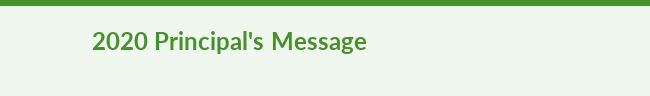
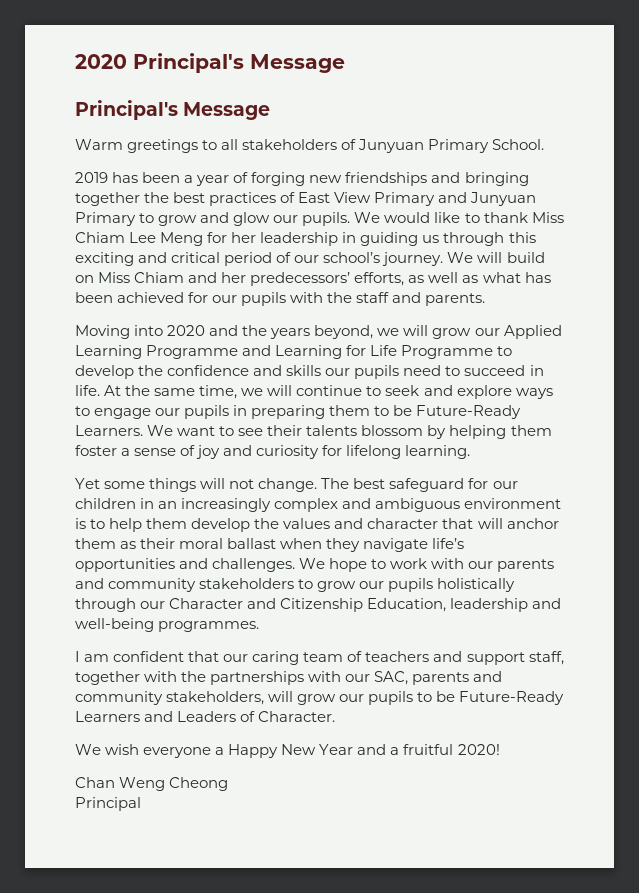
  2020 Principal's Message
+ Principal's Message
+ Warm greetings to all stakeholders of Junyuan Primary School.
+ 2019 has been a year of forging new friendships and bringing together the best practices of East View Primary and Junyuan Primary to grow and glow our pupils. We would like to thank Miss Chiam Lee Meng for her leadership in guiding us through this exciting and critical period of our school’s journey. We will build on Miss Chiam and her predecessors’ efforts, as well as what has been achieved for our pupils with the staff and parents.
+ Moving into 2020 and the years beyond, we will grow our Applied Learning Programme and Learning for Life Programme to develop the confidence and skills our pupils need to succeed in life. At the same time, we will continue to seek and explore ways to engage our pupils in preparing them to be Future-Ready Learners. We want to see their talents blossom by helping them foster a sense of joy and curiosity for lifelong learning.
+ Yet some things will not change. The best safeguard for our children in an increasingly complex and ambiguous environment is to help them develop the values and character that will anchor them as their moral ballast when they navigate life’s opportunities and challenges. We hope to work with our parents and community stakeholders to grow our pupils holistically through our Character and Citizenship Education, leadership and well-being programmes.
+ I am confident that our caring team of teachers and support staff, together with the partnerships with our SAC, parents and community stakeholders, will grow our pupils to be Future-Ready Learners and Leaders of Character.
+ We wish everyone a Happy New Year and a fruitful 2020!
+ Chan Weng Cheong
+ Principal

